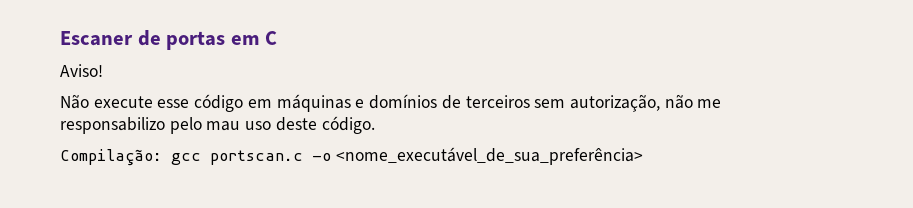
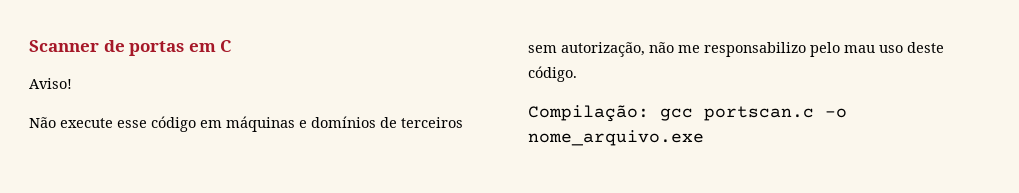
- Escaner de portas em C
+ Scanner de portas em C
- Compilação: gcc portscan.c -o <nome_executável_de_sua_preferência>
+ Compilação: gcc portscan.c -o nome_arquivo.exe

